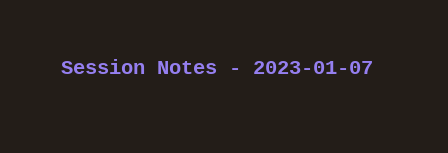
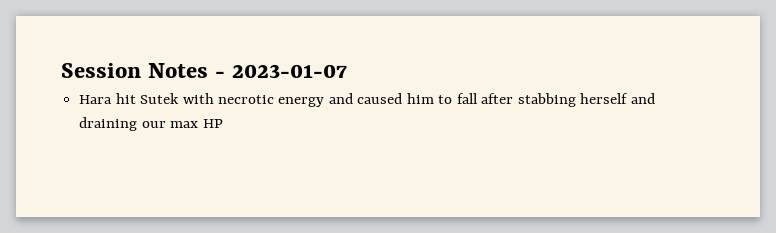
+ Hara hit Sutek with necrotic energy and caused him to fall after stabbing herself and draining our max HP

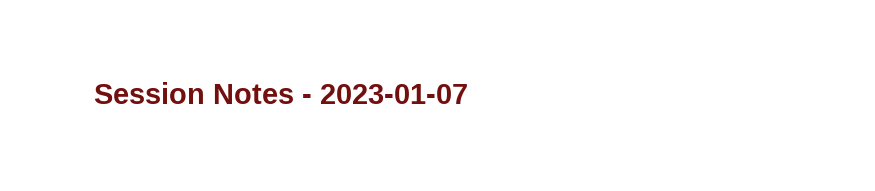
- Hara hit Sutek with necrotic energy and caused him to fall after stabbing herself and draining our max HP

